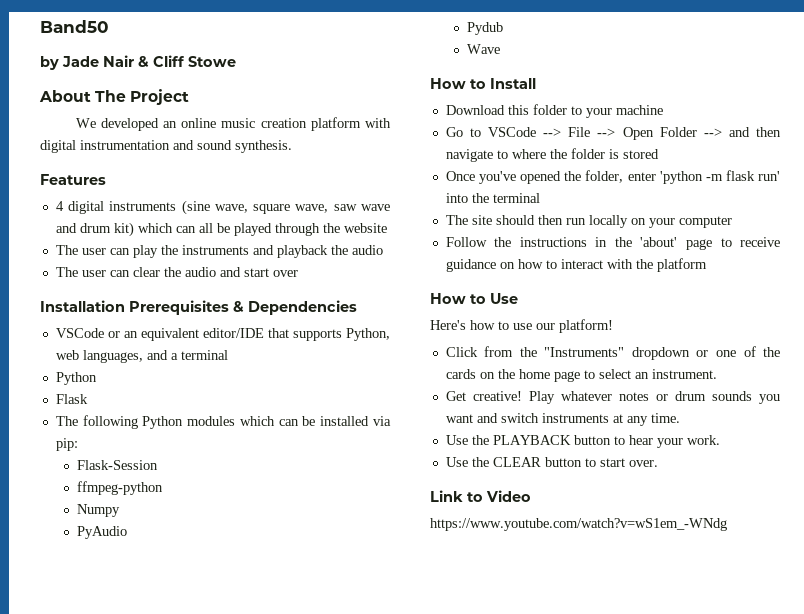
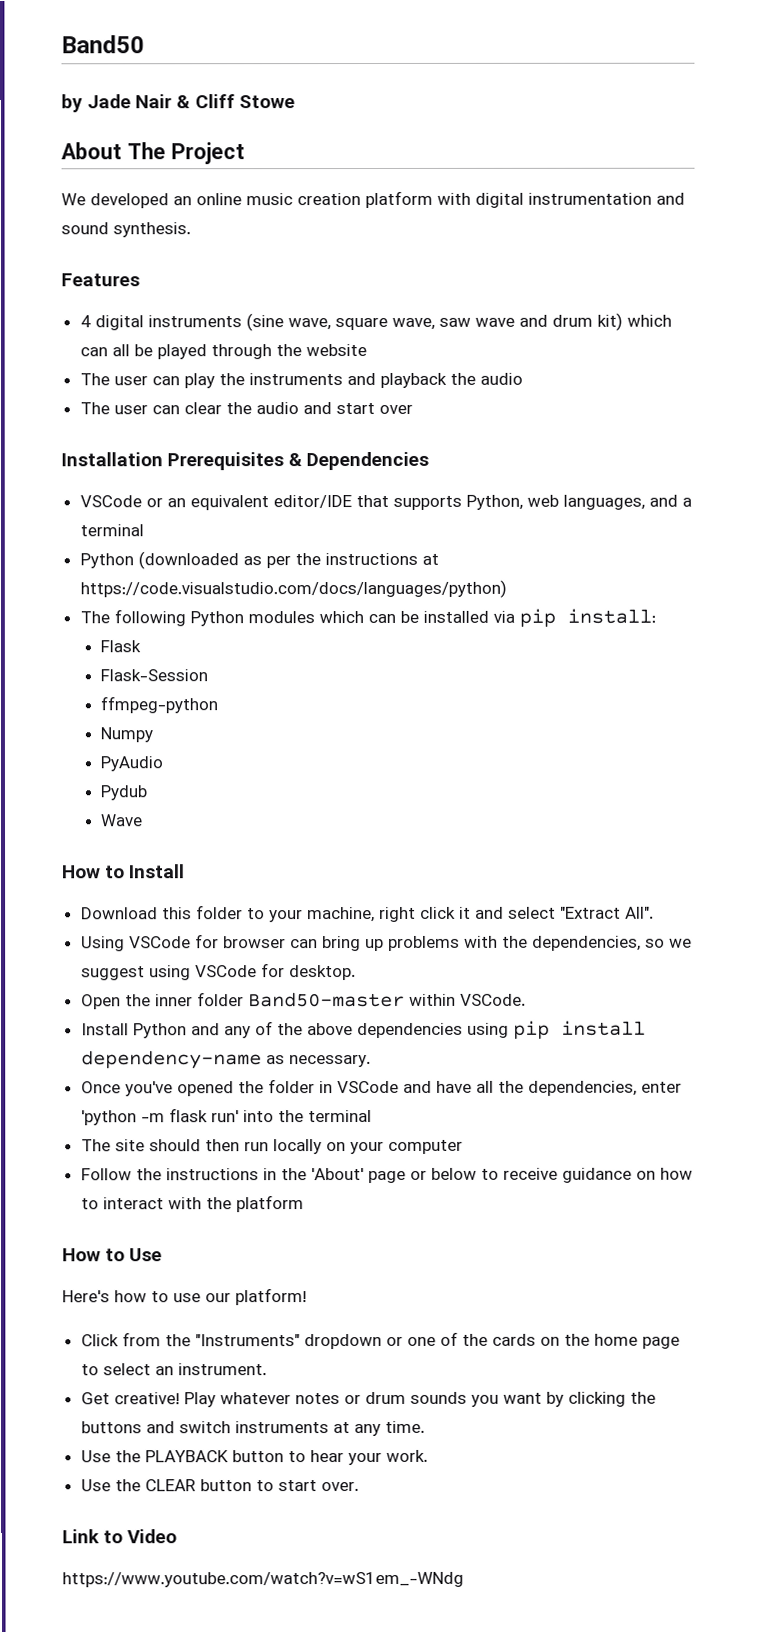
  VSCode or an equivalent editor/IDE that supports Python, web languages, and a terminal
- Python
- Flask
+ Python (downloaded as per the instructions at https://code.visualstudio.com/docs/languages/python)
- The following Python modules which can be installed via pip:
+ The following Python modules which can be installed via pip install:
+ Flask
- Download this folder to your machine
- Go to VSCode --> File --> Open Folder --> and then navigate to where the folder is stored
- Once you've opened the folder, enter 'python -m flask run' into the terminal
+ Download this folder to your machine, right click it and select "Extract All".
+ Using VSCode for browser can bring up problems with the dependencies, so we suggest using VSCode for desktop.
+ Open the inner folder Band50-master within VSCode.
+ Install Python and any of the above dependencies using pip install dependency-name as necessary.
+ Once you've opened the folder in VSCode and have all the dependencies, enter 'python -m flask run' into the terminal
- Follow the instructions in the 'about' page to receive guidance on how to interact with the platform
+ Follow the instructions in the 'About' page or below to receive guidance on how to interact with the platform
- Play whatever notes or drum sounds you want and switch instruments at any time.
+ Play whatever notes or drum sounds you want by clicking the buttons and switch instruments at any time.

